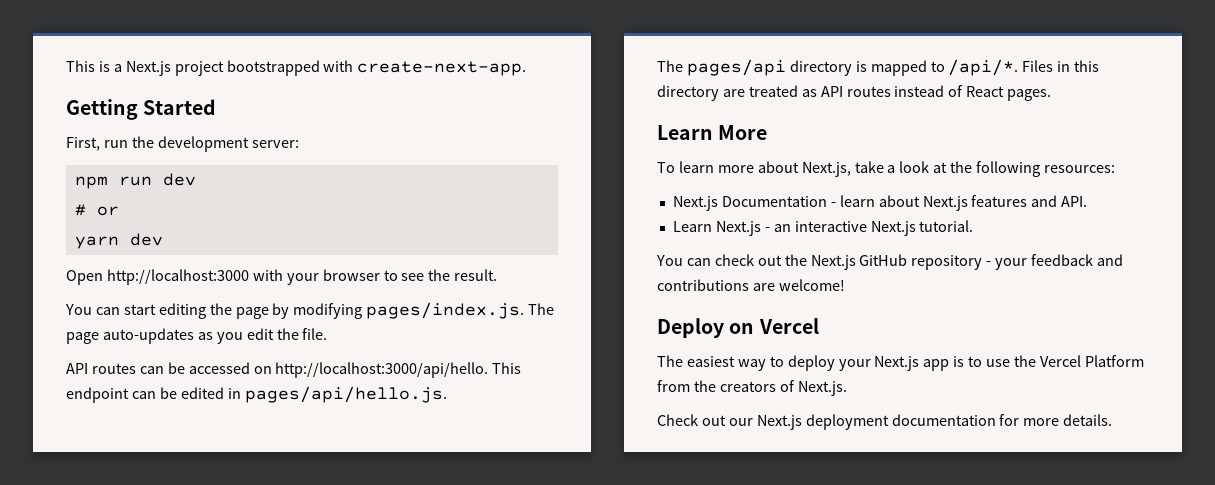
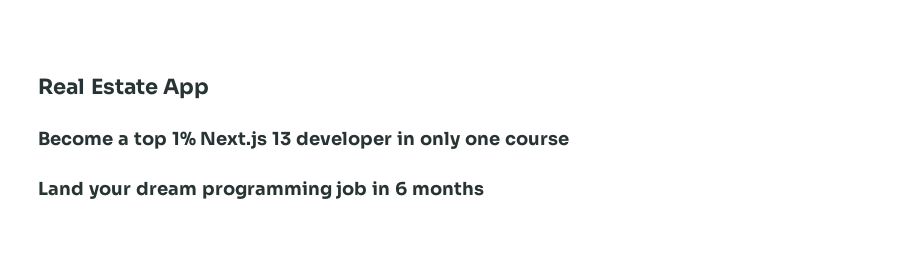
- This is a Next.js project bootstrapped with create-next-app.
- Getting Started
- First, run the development server:
- npm run dev
- # or
- yarn dev
- Open http://localhost:3000 with your browser to see the result.
- You can start editing the page by modifying pages/index.js. The page auto-updates as you edit the file.
- API routes can be accessed on http://localhost:3000/api/hello. This endpoint can be edited in pages/api/hello.js.
- The pages/api directory is mapped to /api/*. Files in this directory are treated as API routes instead of React pages.
- Learn More
- To learn more about Next.js, take a look at the following resources:
- Next.js Documentation - learn about Next.js features and API.
- Learn Next.js - an interactive Next.js tutorial.
- You can check out the Next.js GitHub repository - your feedback and contributions are welcome!
- Deploy on Vercel
- The easiest way to deploy your Next.js app is to use the Vercel Platform from the creators of Next.js.
- Check out our Next.js deployment documentation for more details.
+ Real Estate App
+ Become a top 1% Next.js 13 developer in only one course
+ Land your dream programming job in 6 months

